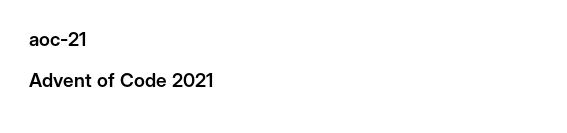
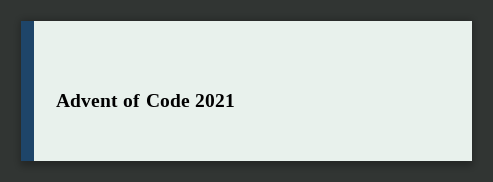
- aoc-21

